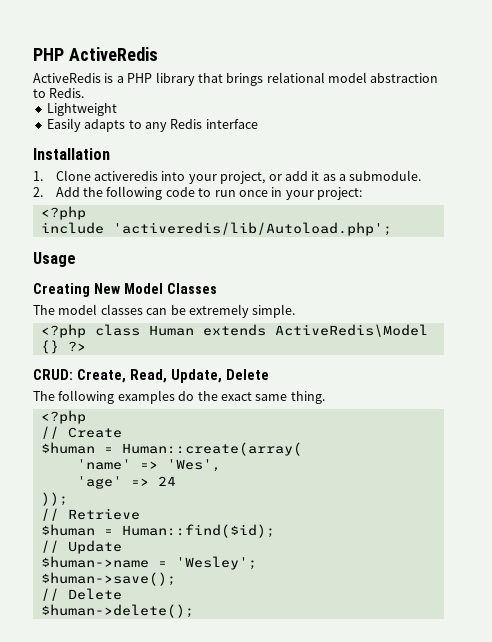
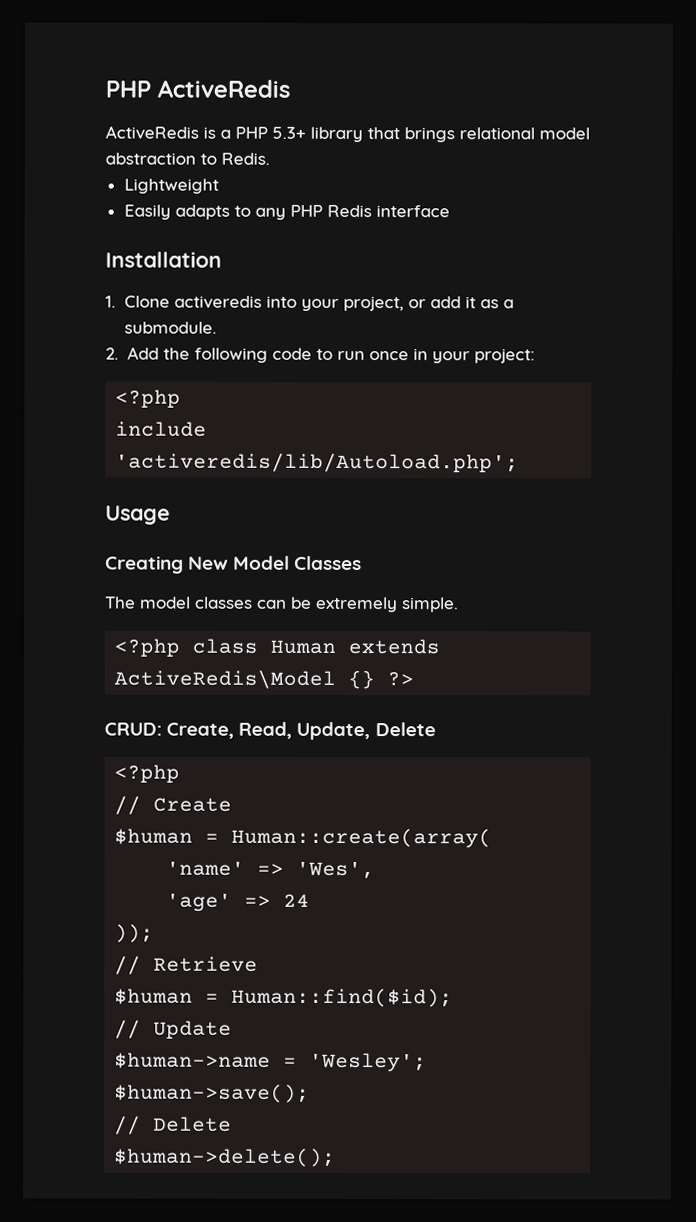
- ActiveRedis is a PHP library that brings relational model abstraction to Redis.
+ ActiveRedis is a PHP 5.3+ library that brings relational model abstraction to Redis.
- Easily adapts to any Redis interface
+ Easily adapts to any PHP Redis interface
- The following examples do the exact same thing.

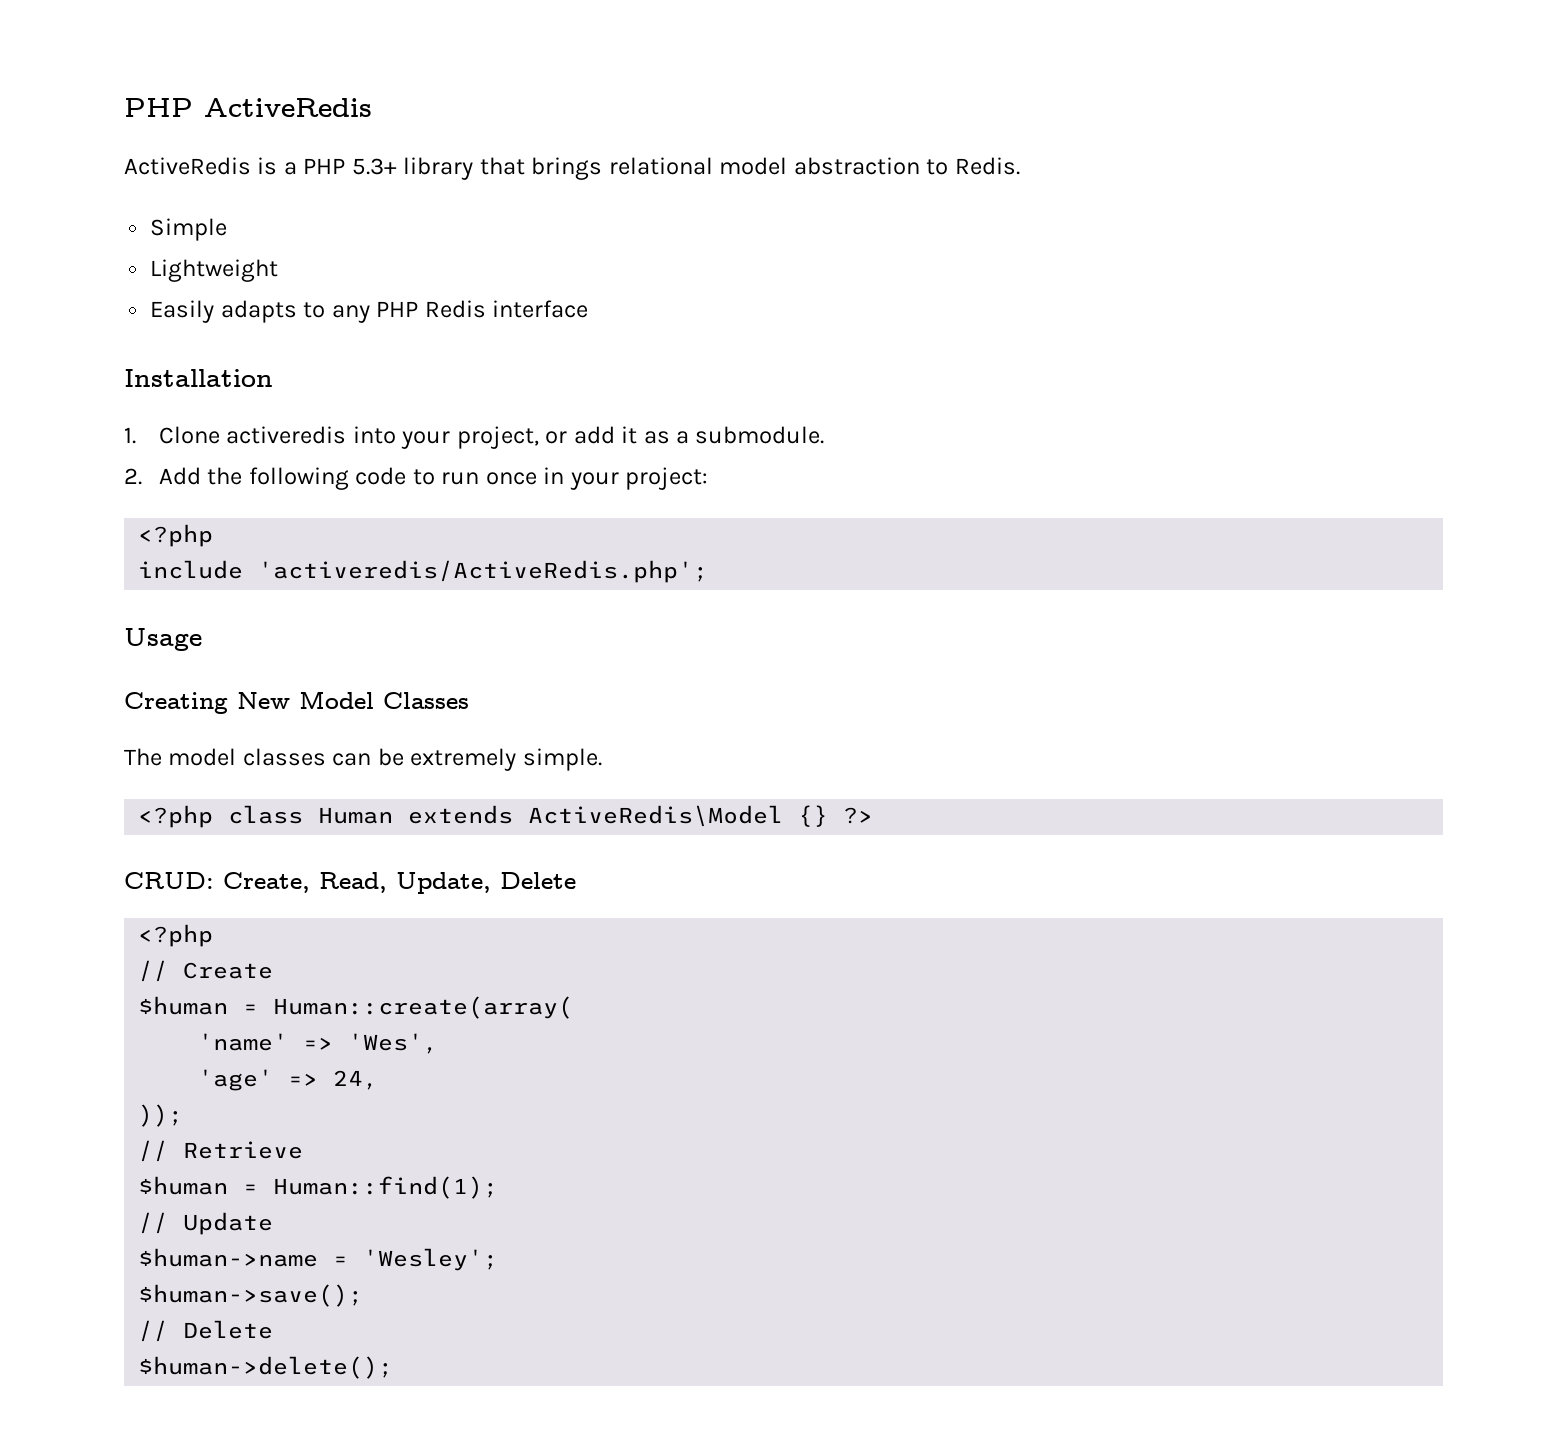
+ Simple
- include 'activeredis/lib/Autoload.php';
+ include 'activeredis/ActiveRedis.php';
- 'age' => 24
+ 'age' => 24,
- $human = Human::find($id);
+ $human = Human::find(1);

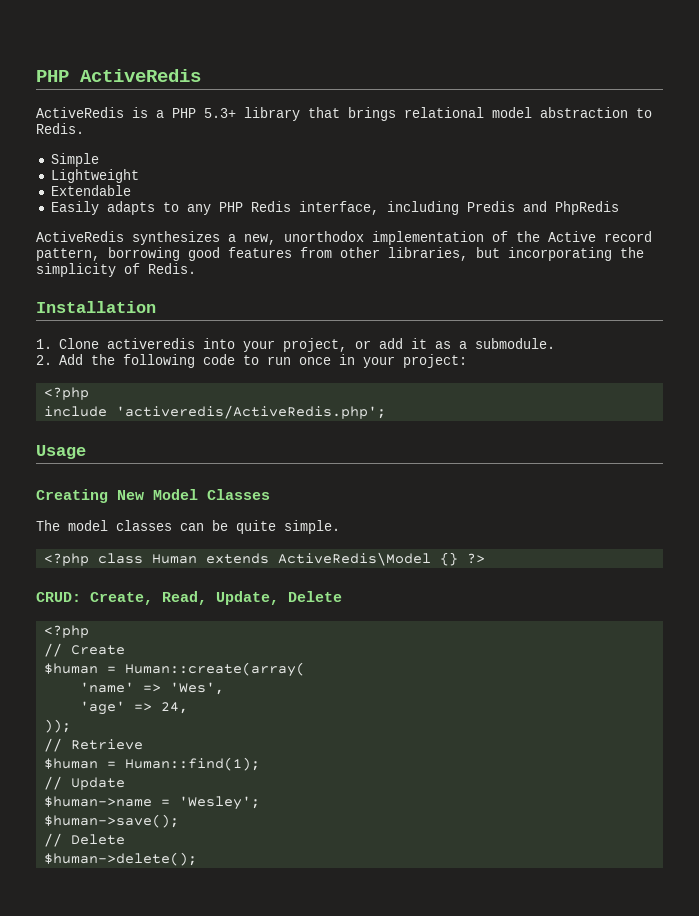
+ Extendable
- Easily adapts to any PHP Redis interface
+ Easily adapts to any PHP Redis interface, including Predis and PhpRedis
+ ActiveRedis synthesizes a new, unorthodox implementation of the Active record pattern, borrowing good features from other libraries, but incorporating the simplicity of Redis.
- The model classes can be extremely simple.
+ The model classes can be quite simple.

